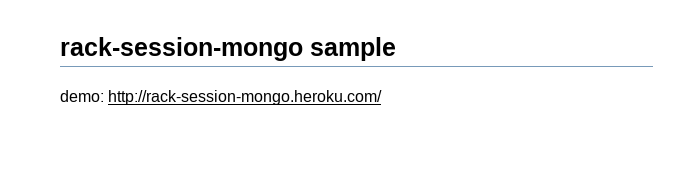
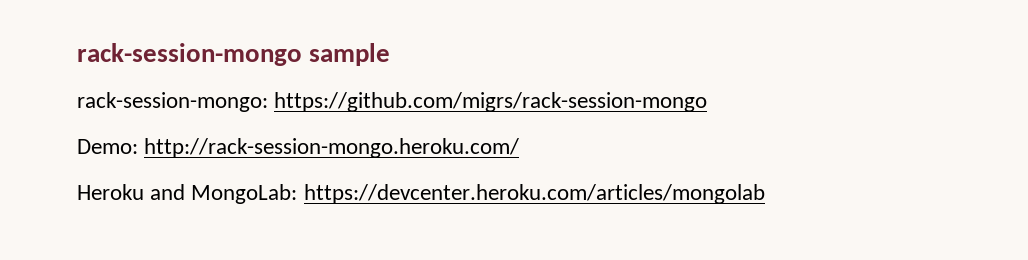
- demo: http://rack-session-mongo.heroku.com/
+ rack-session-mongo: https://github.com/migrs/rack-session-mongo
+ Demo: http://rack-session-mongo.heroku.com/
+ Heroku and MongoLab: https://devcenter.heroku.com/articles/mongolab

